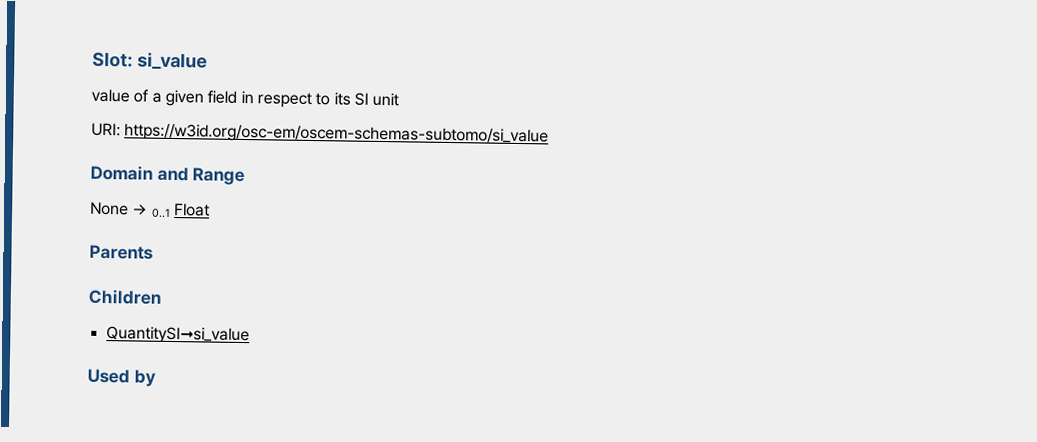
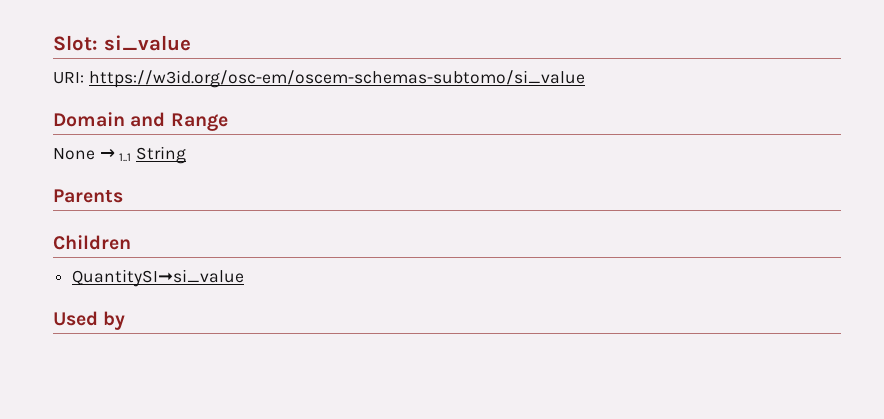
- value of a given field in respect to its SI unit
- None → 0..1 Float
+ None → 1..1 String

